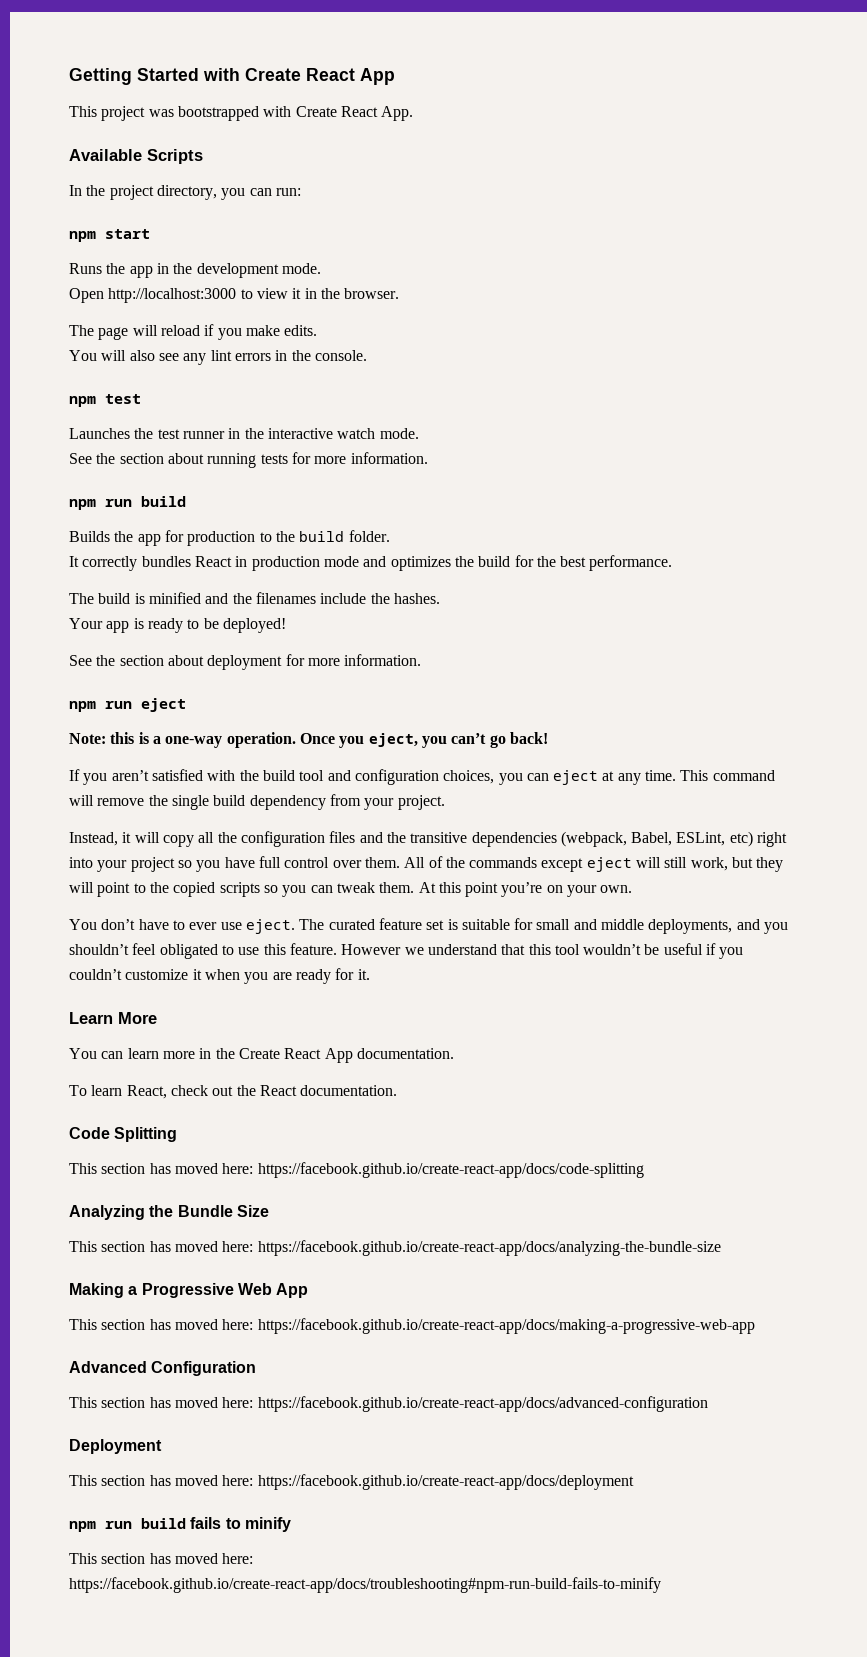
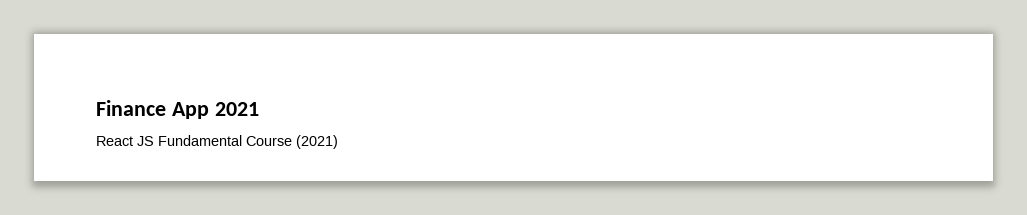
- Getting Started with Create React App
- This project was bootstrapped with Create React App.
- Available Scripts
- In the project directory, you can run:
- npm start
- Runs the app in the development mode.
- Open http://localhost:3000 to view it in the browser.
- The page will reload if you make edits.
- You will also see any lint errors in the console.
- npm test
- Launches the test runner in the interactive watch mode.
- See the section about running tests for more information.
- npm run build
- Builds the app for production to the build folder.
- It correctly bundles React in production mode and optimizes the build for the best performance.
- The build is minified and the filenames include the hashes.
- Your app is ready to be deployed!
- See the section about deployment for more information.
- npm run eject
- Note: this is a one-way operation. Once you eject, you can’t go back!
- If you aren’t satisfied with the build tool and configuration choices, you can eject at any time. This command will remove the single build dependency from your project.
- Instead, it will copy all the configuration files and the transitive dependencies (webpack, Babel, ESLint, etc) right into your project so you have full control over them. All of the commands except eject will still work, but they will point to the copied scripts so you can tweak them. At this point you’re on your own.
- You don’t have to ever use eject. The curated feature set is suitable for small and middle deployments, and you shouldn’t feel obligated to use this feature. However we understand that this tool wouldn’t be useful if you couldn’t customize it when you are ready for it.
- Learn More
- You can learn more in the Create React App documentation.
- To learn React, check out the React documentation.
- Code Splitting
- This section has moved here: https://facebook.github.io/create-react-app/docs/code-splitting
- Analyzing the Bundle Size
- This section has moved here: https://facebook.github.io/create-react-app/docs/analyzing-the-bundle-size
- Making a Progressive Web App
- This section has moved here: https://facebook.github.io/create-react-app/docs/making-a-progressive-web-app
- Advanced Configuration
- This section has moved here: https://facebook.github.io/create-react-app/docs/advanced-configuration
- Deployment
- This section has moved here: https://facebook.github.io/create-react-app/docs/deployment
- npm run build fails to minify
- This section has moved here: https://facebook.github.io/create-react-app/docs/troubleshooting#npm-run-build-fails-to-minify
+ Finance App 2021
+ React JS Fundamental Course (2021)

